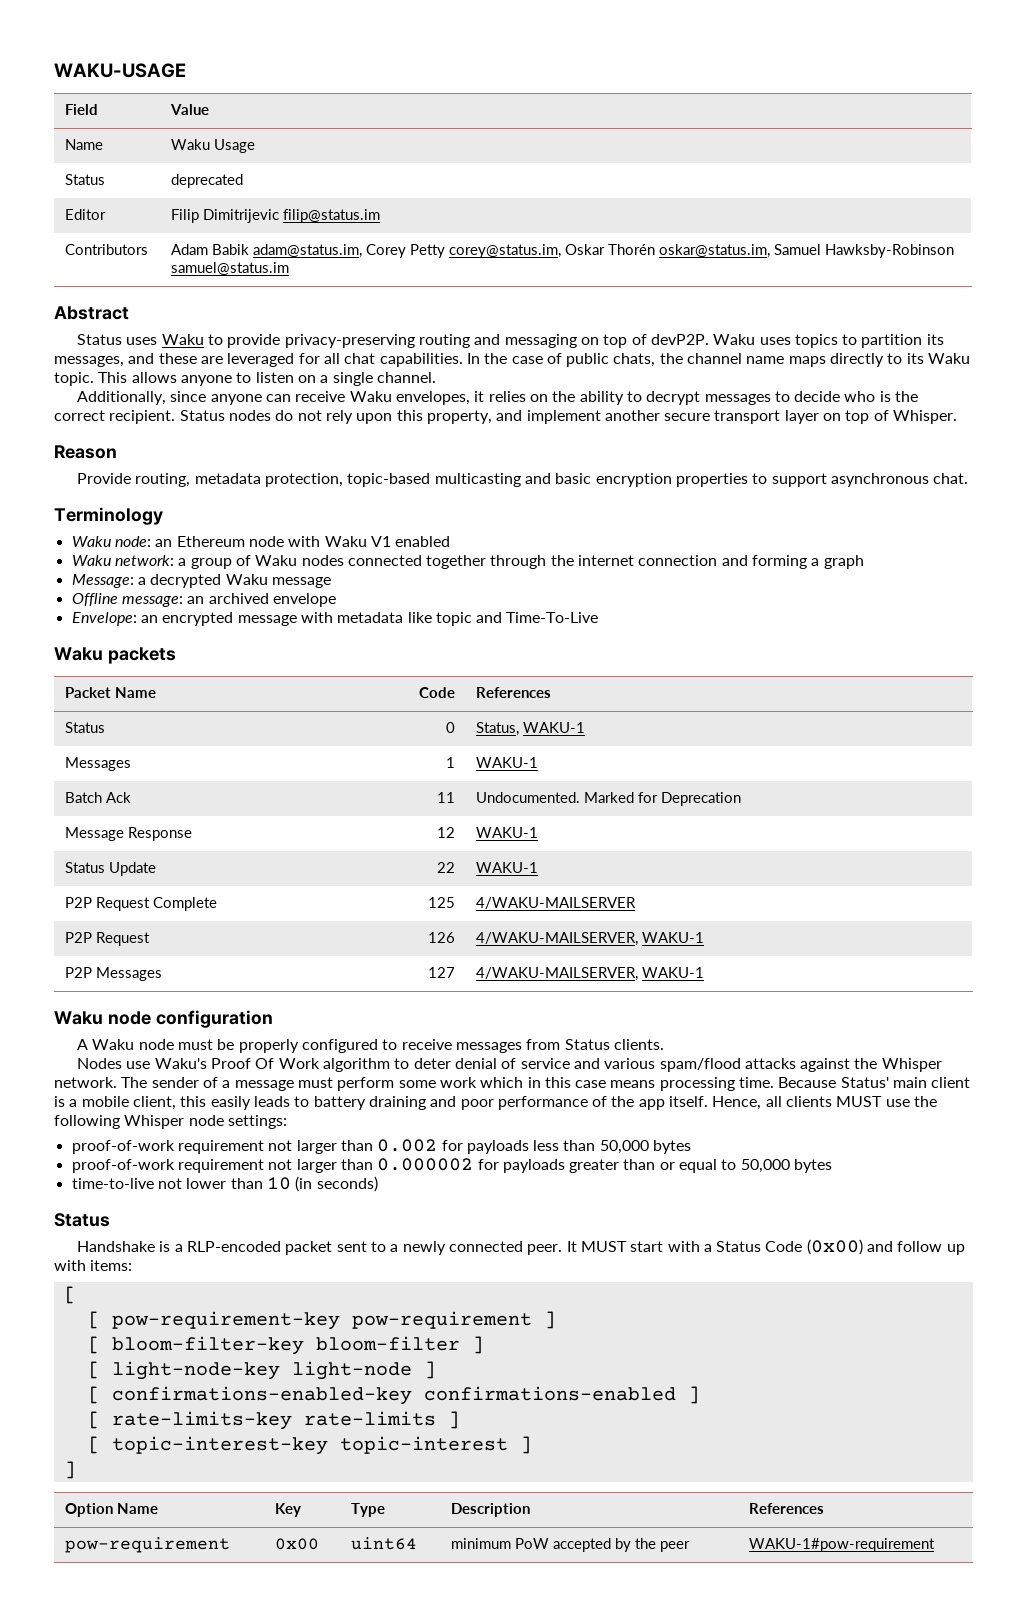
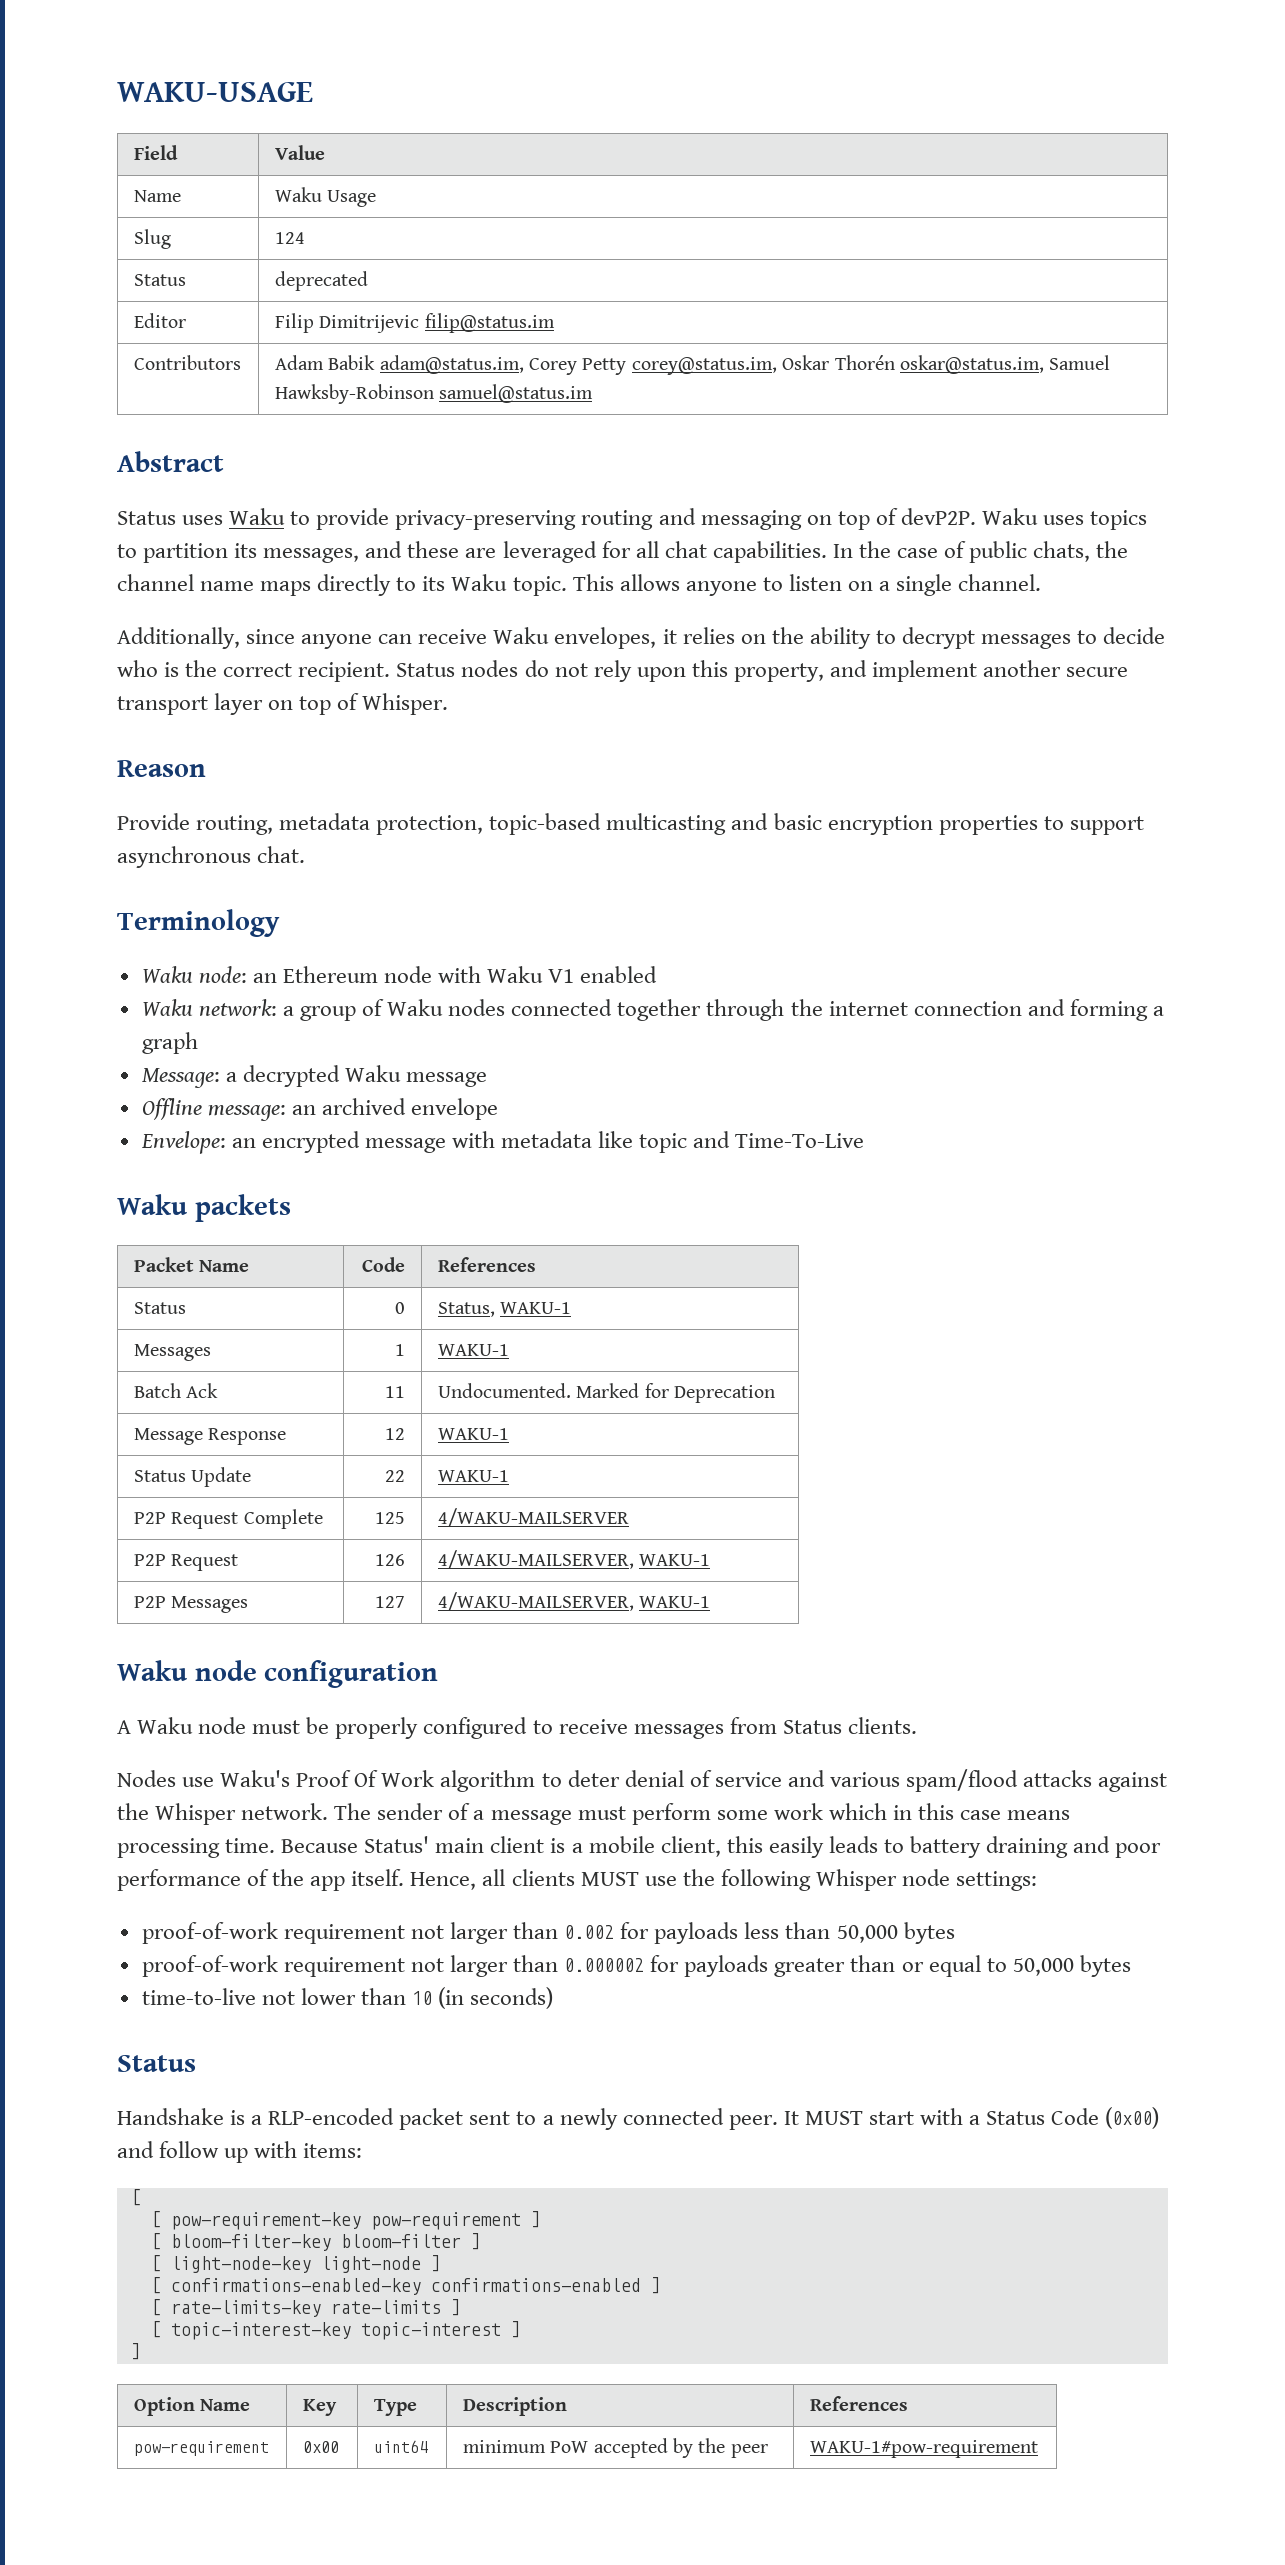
+ Slug | 124

